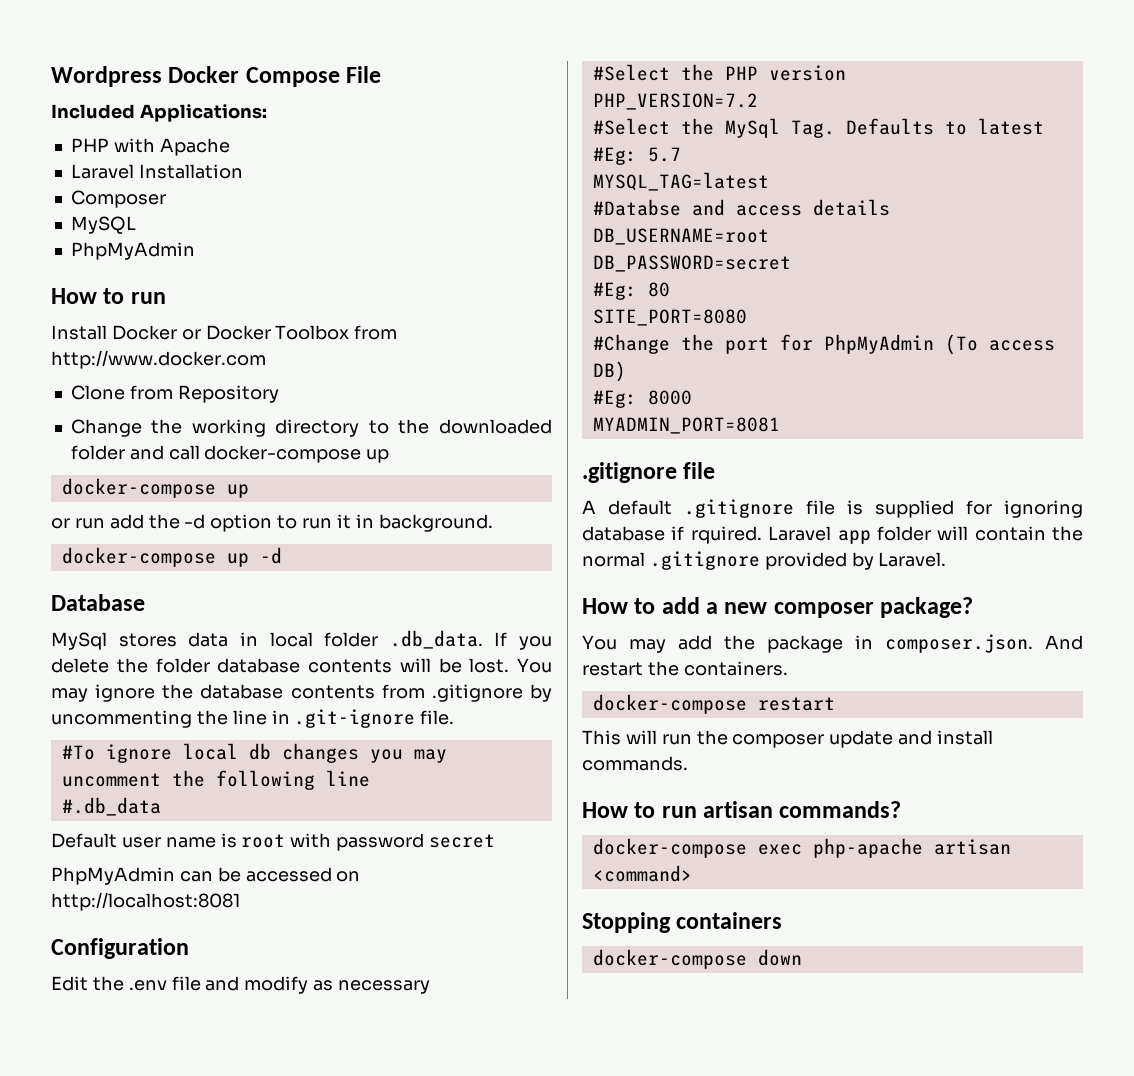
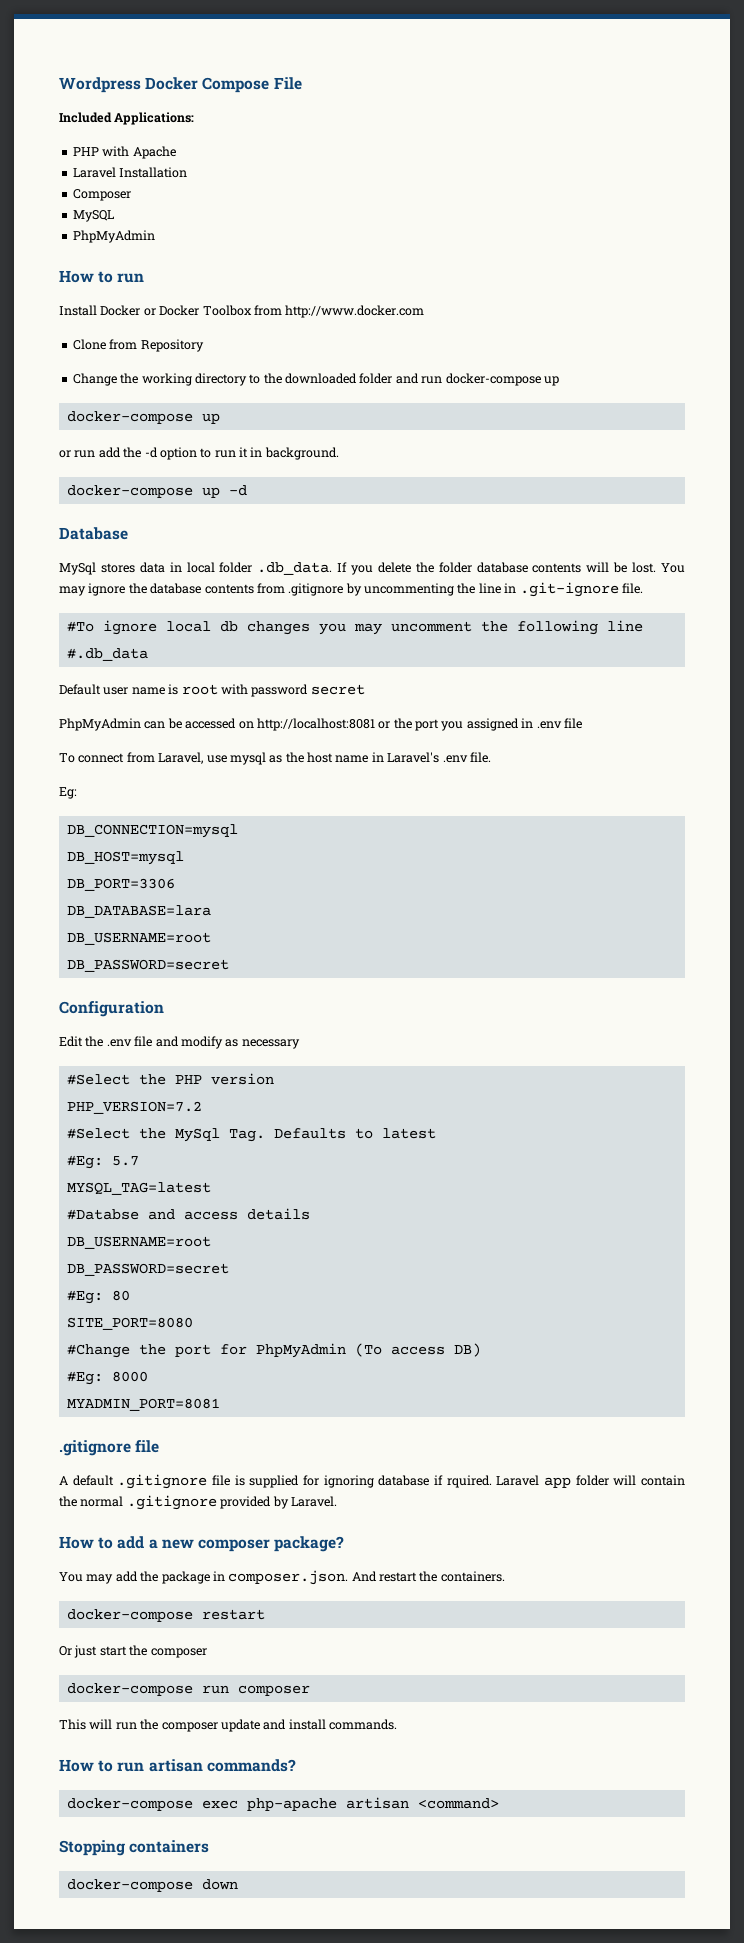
- Change the working directory to the downloaded folder and call docker-compose up
+ Change the working directory to the downloaded folder and run docker-compose up
- PhpMyAdmin can be accessed on http://localhost:8081
+ PhpMyAdmin can be accessed on http://localhost:8081 or the port you assigned in .env file
+ To connect from Laravel, use mysql as the host name in Laravel's .env file.
+ Eg:
+ DB_CONNECTION=mysql
+ DB_HOST=mysql
+ DB_PORT=3306
+ DB_DATABASE=lara
+ DB_USERNAME=root
+ DB_PASSWORD=secret
+ Or just start the composer
+ docker-compose run composer

